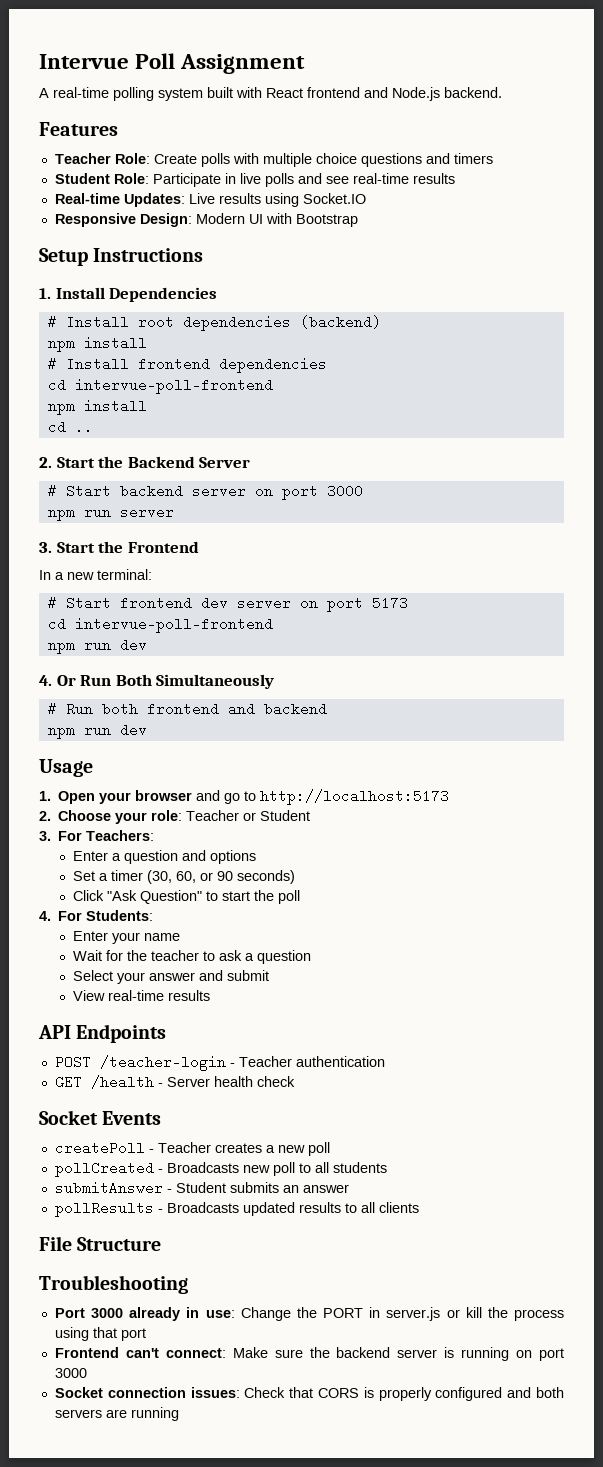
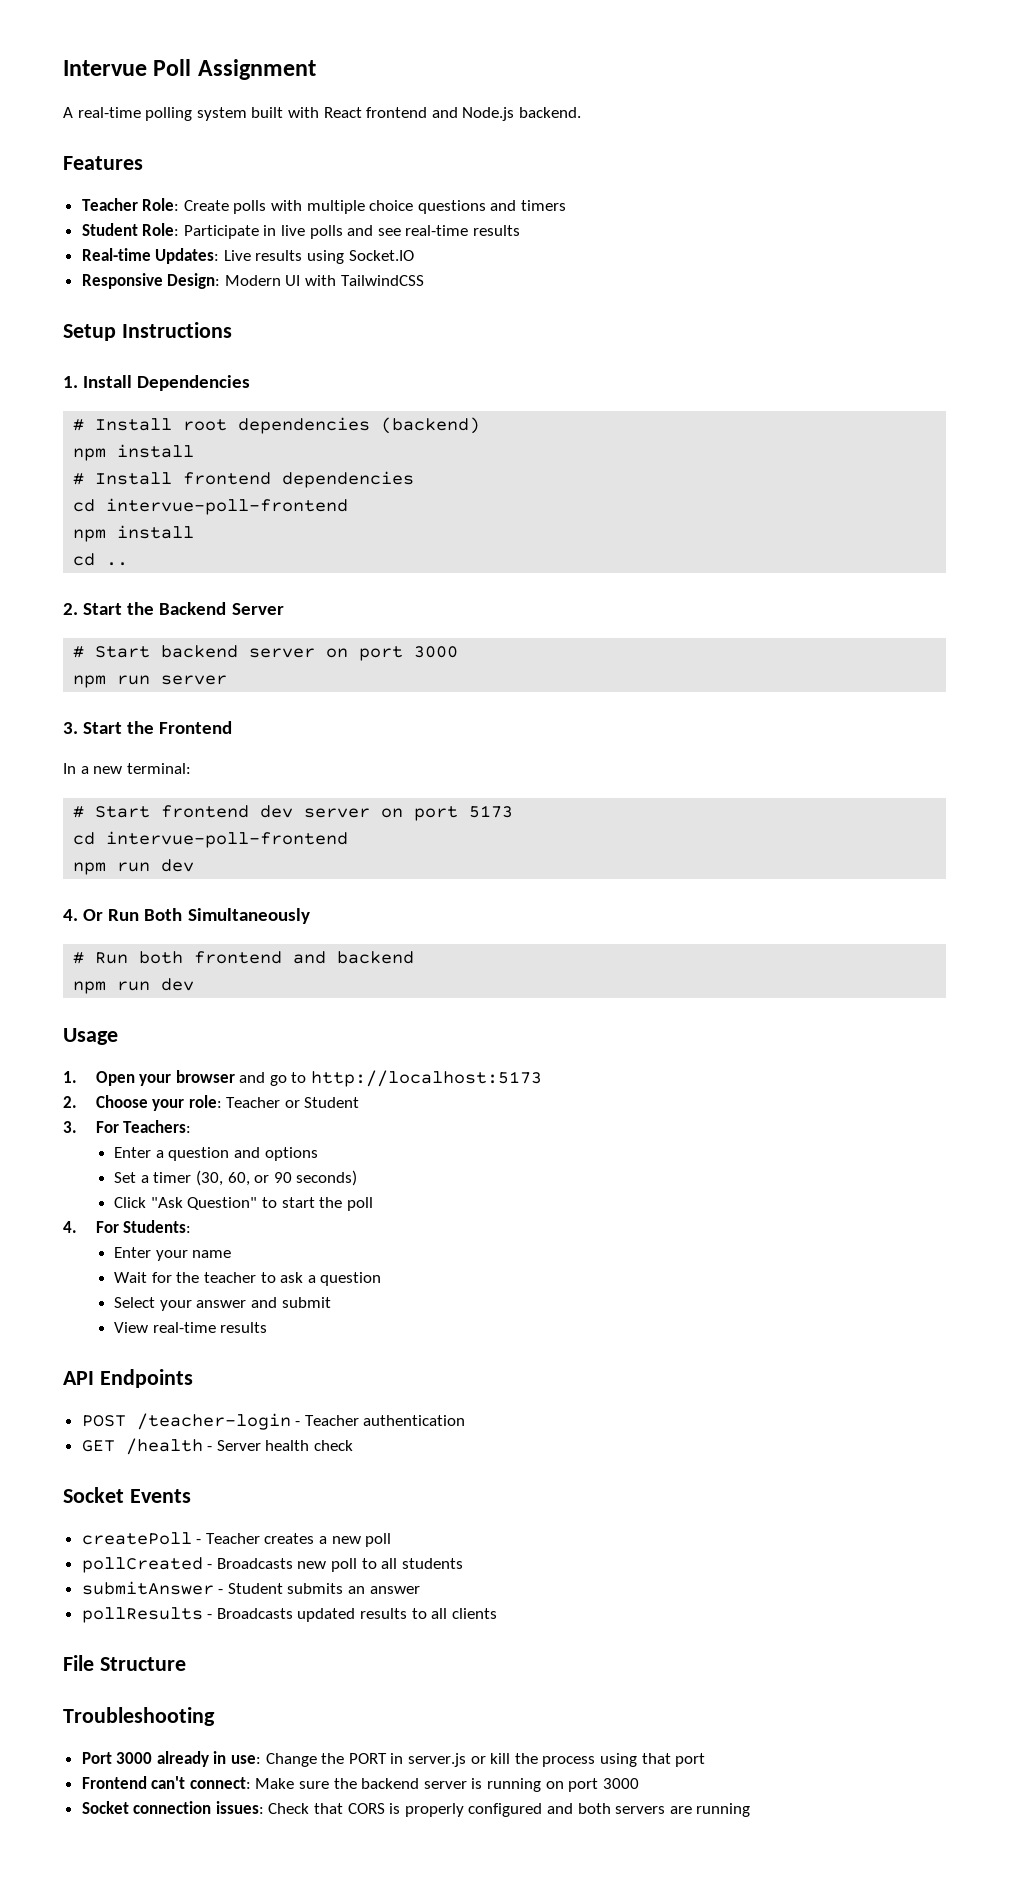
- Responsive Design: Modern UI with Bootstrap
+ Responsive Design: Modern UI with TailwindCSS

